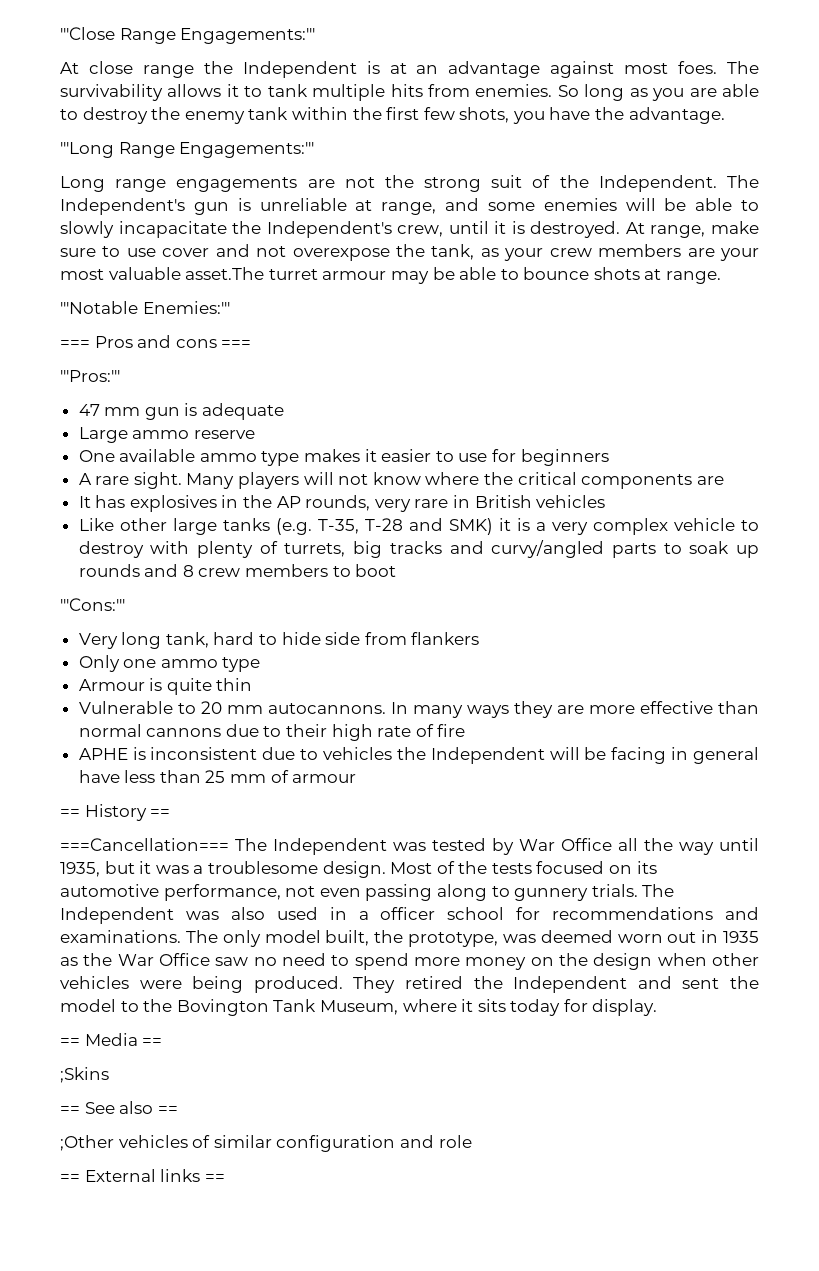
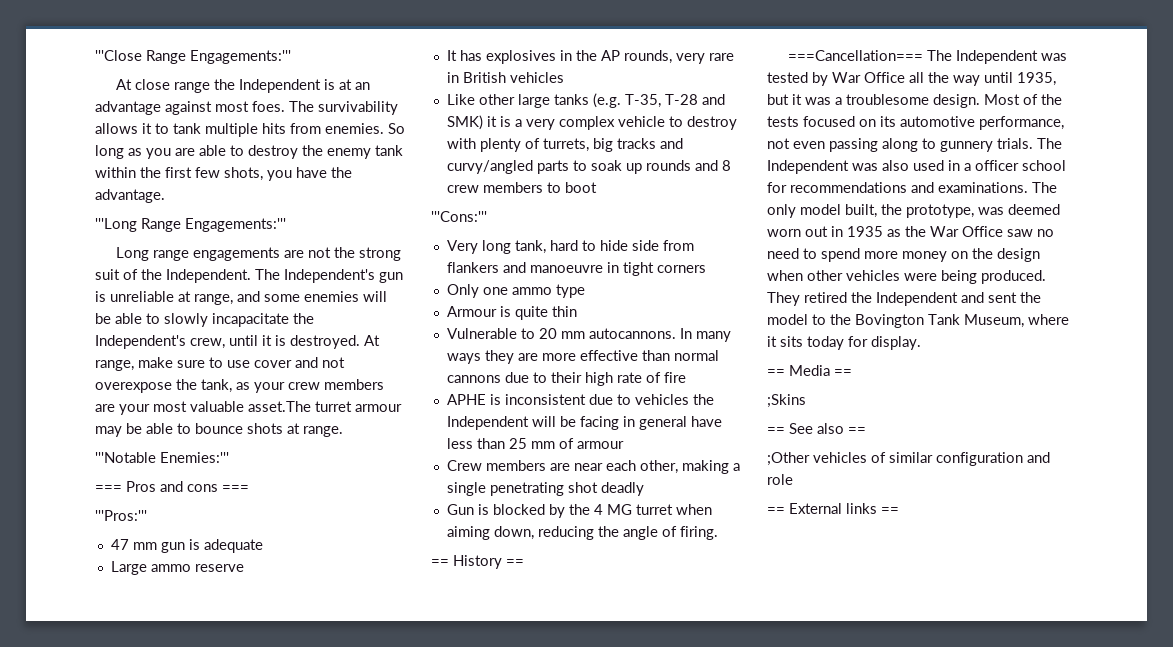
- One available ammo type makes it easier to use for beginners
- A rare sight. Many players will not know where the critical components are
- Very long tank, hard to hide side from flankers
+ Very long tank, hard to hide side from flankers and manoeuvre in tight corners
+ Crew members are near each other, making a single penetrating shot deadly
+ Gun is blocked by the 4 MG turret when aiming down, reducing the angle of firing.

